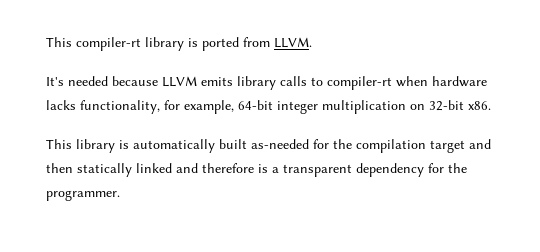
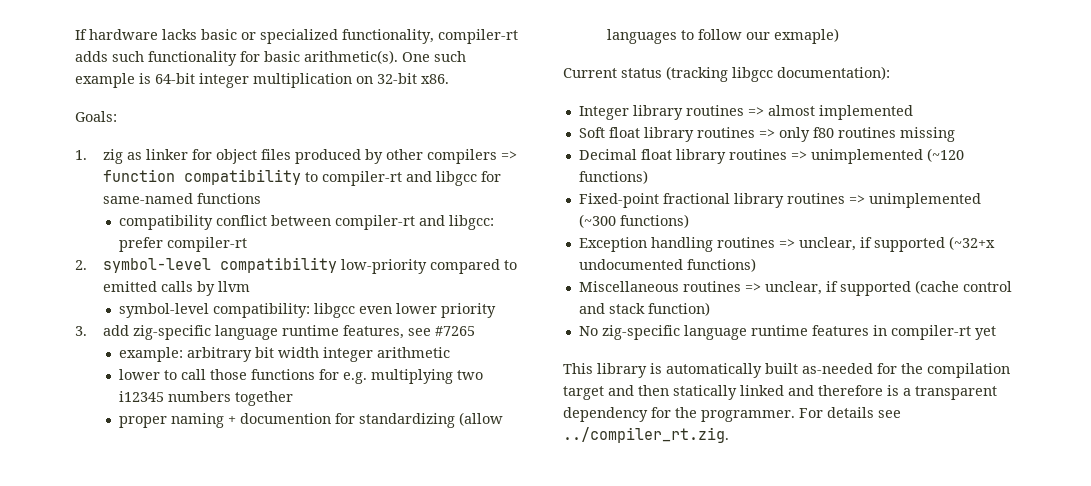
- This compiler-rt library is ported from LLVM.
- It's needed because LLVM emits library calls to compiler-rt when hardware lacks functionality, for example, 64-bit integer multiplication on 32-bit x86.
+ If hardware lacks basic or specialized functionality, compiler-rt adds such functionality for basic arithmetic(s). One such example is 64-bit integer multiplication on 32-bit x86.
+ Goals:
+ 1. zig as linker for object files produced by other compilers => function compatibility to compiler-rt and libgcc for same-named functions
+ compatibility conflict between compiler-rt and libgcc: prefer compiler-rt
+ 2. symbol-level compatibility low-priority compared to emitted calls by llvm
+ symbol-level compatibility: libgcc even lower priority
+ 3. add zig-specific language runtime features, see #7265
+ example: arbitrary bit width integer arithmetic
+ lower to call those functions for e.g. multiplying two i12345 numbers together
+ proper naming + documention for standardizing (allow languages to follow our exmaple)
+ Current status (tracking libgcc documentation):
+ Integer library routines => almost implemented
+ Soft float library routines => only f80 routines missing
+ Decimal float library routines => unimplemented (~120 functions)
+ Fixed-point fractional library routines => unimplemented (~300 functions)
+ Exception handling routines => unclear, if supported (~32+x undocumented functions)
+ Miscellaneous routines => unclear, if supported (cache control and stack function)
+ No zig-specific language runtime features in compiler-rt yet
+ For details see ../compiler_rt.zig.

